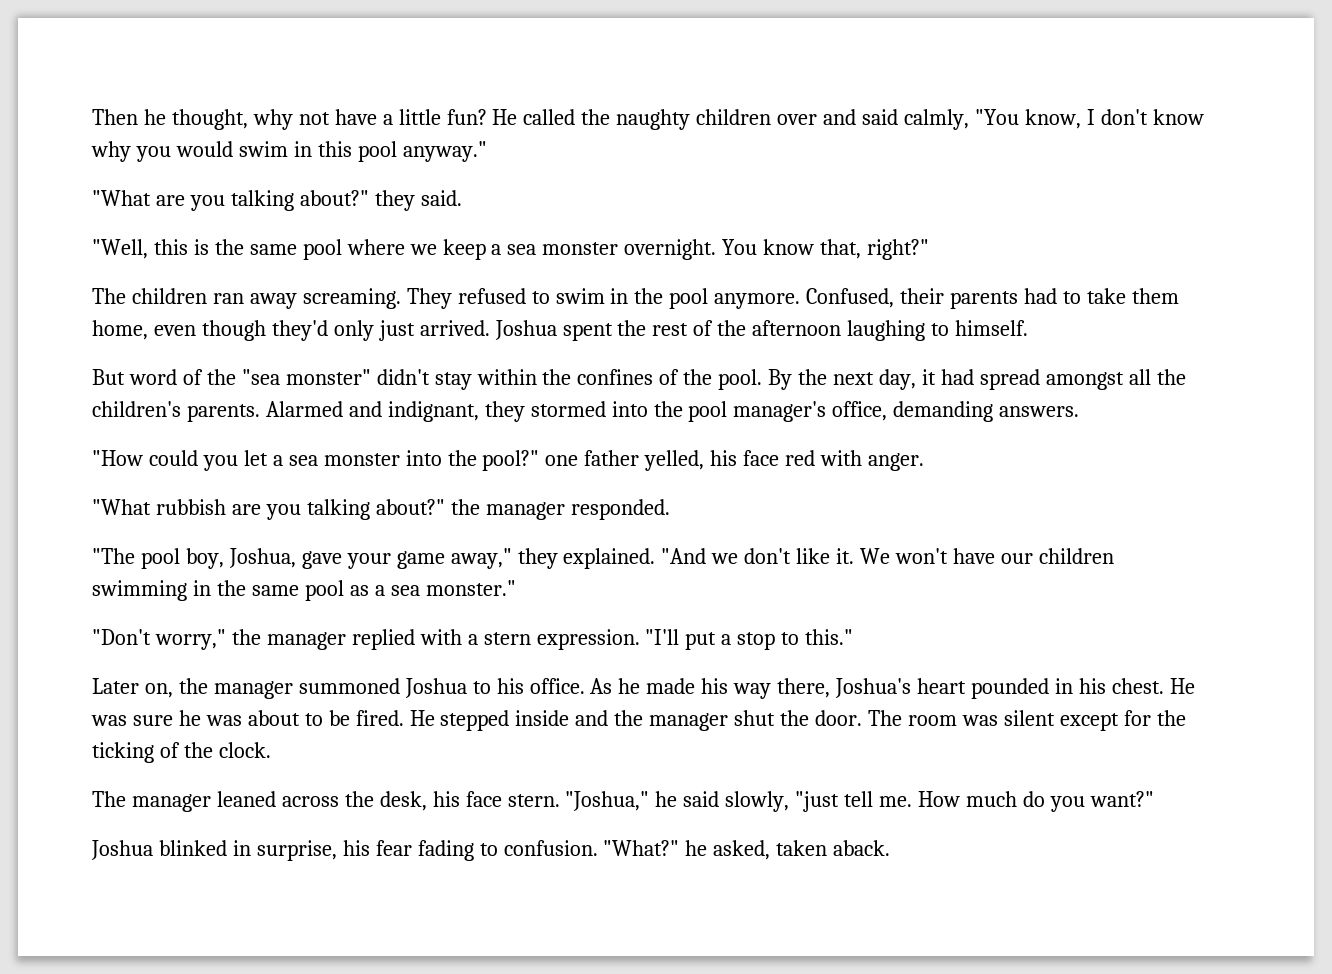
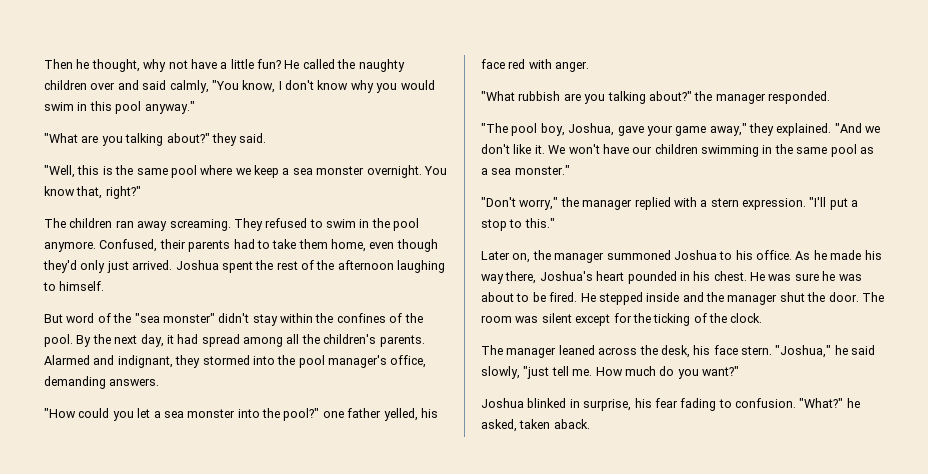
- By the next day, it had spread amongst all the children's parents.
+ By the next day, it had spread among all the children's parents.

